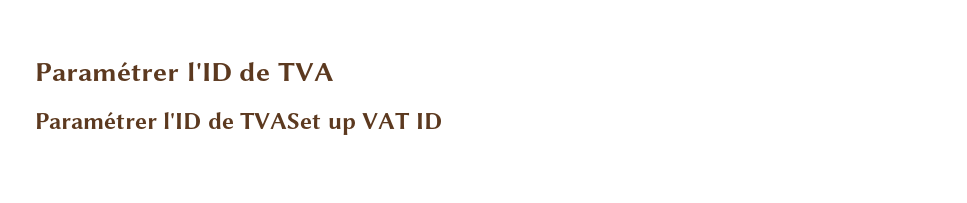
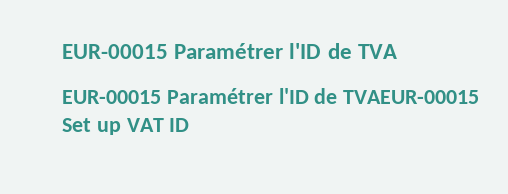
- Paramétrer l'ID de TVA
+ EUR-00015 Paramétrer l'ID de TVA
- Paramétrer l'ID de TVASet up VAT ID
+ EUR-00015 Paramétrer l'ID de TVAEUR-00015 Set up VAT ID

